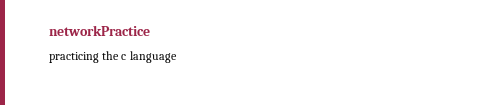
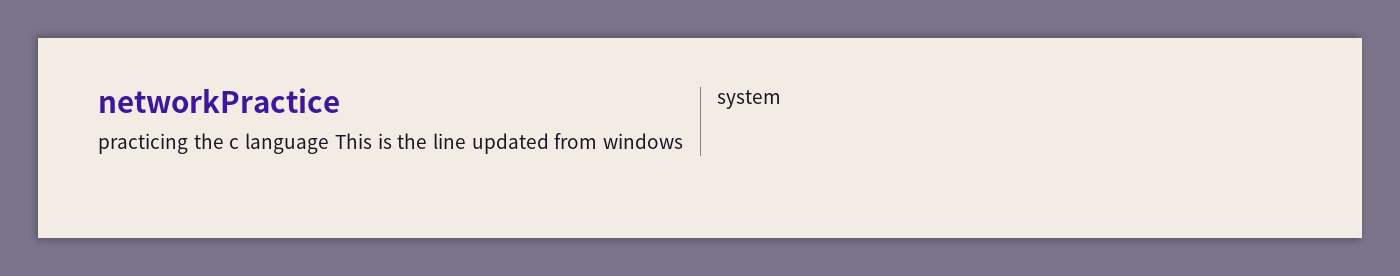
- practicing the c language
+ practicing the c language This is the line updated from windows system

